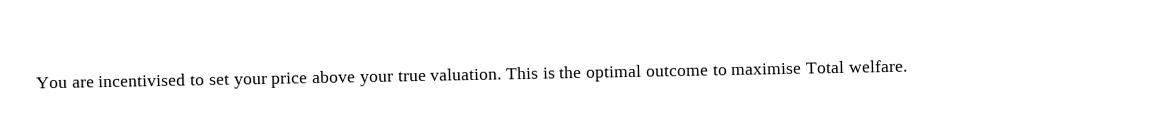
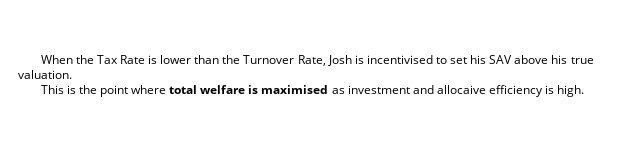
- You are incentivised to set your price above your true valuation. This is the optimal outcome to maximise Total welfare.
+ When the Tax Rate is lower than the Turnover Rate, Josh is incentivised to set his SAV above his true valuation.
+ This is the point where total welfare is maximised as investment and allocaive efficiency is high.

